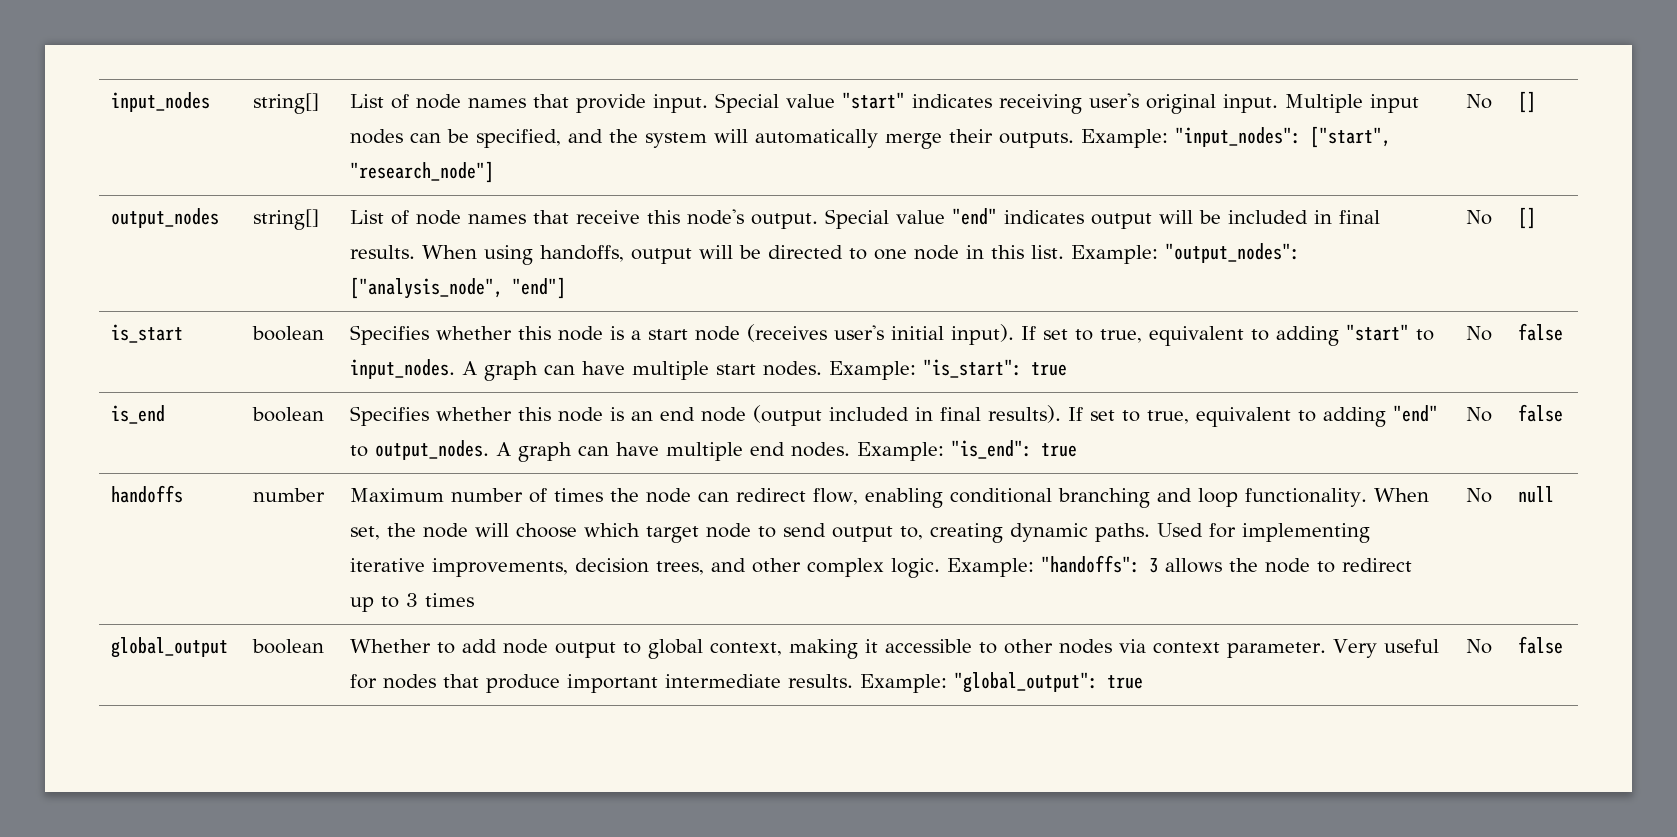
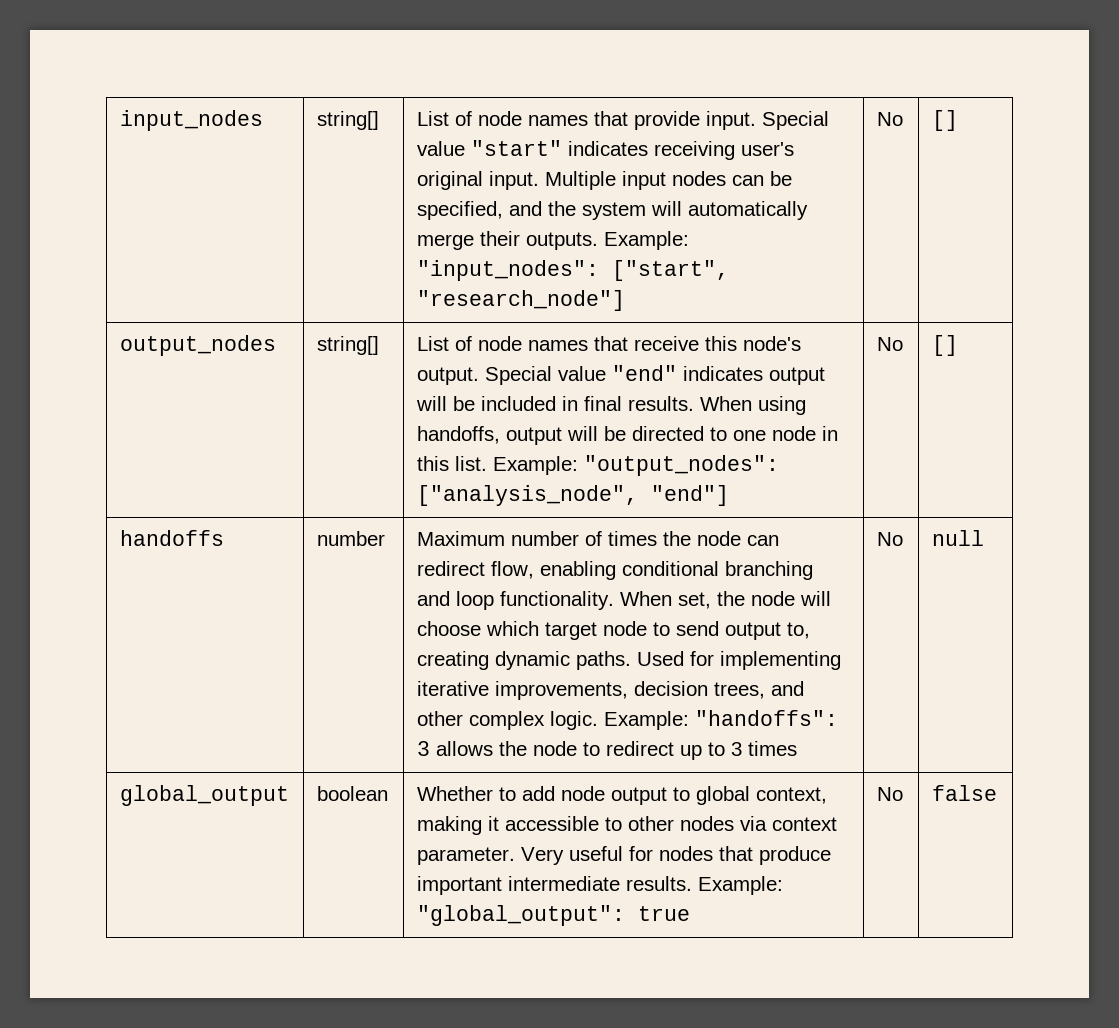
- is_start | boolean | Specifies whether this node is a start node (receives user's initial input). If set to true, equivalent to adding "start" to input_nodes. A graph can have multiple start nodes. Example: "is_start": true | No | false
- is_end | boolean | Specifies whether this node is an end node (output included in final results). If set to true, equivalent to adding "end" to output_nodes. A graph can have multiple end nodes. Example: "is_end": true | No | false

